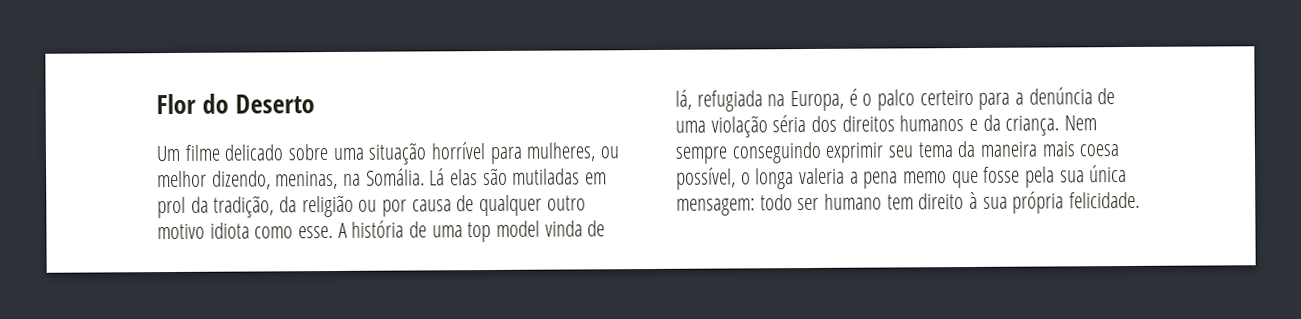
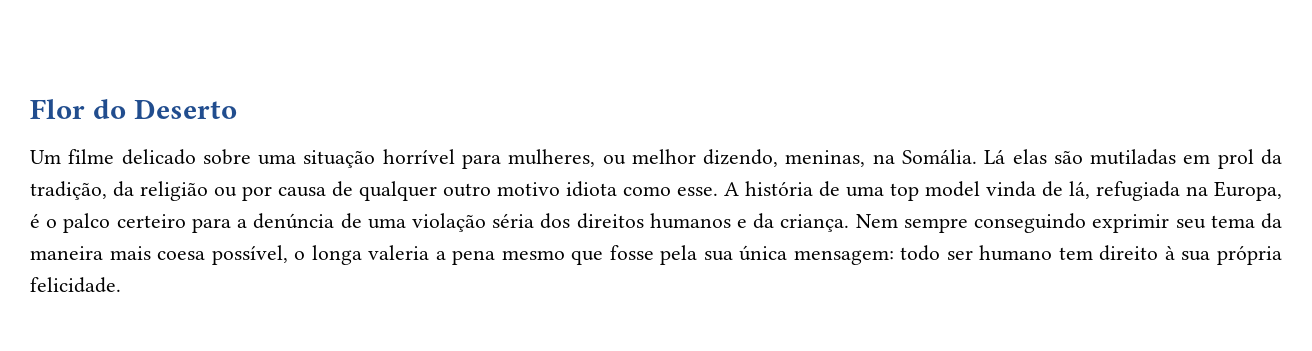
- Nem sempre conseguindo exprimir seu tema da maneira mais coesa possível, o longa valeria a pena memo que fosse pela sua única mensagem: todo ser humano tem direito à sua própria felicidade.
+ Nem sempre conseguindo exprimir seu tema da maneira mais coesa possível, o longa valeria a pena mesmo que fosse pela sua única mensagem: todo ser humano tem direito à sua própria felicidade.

